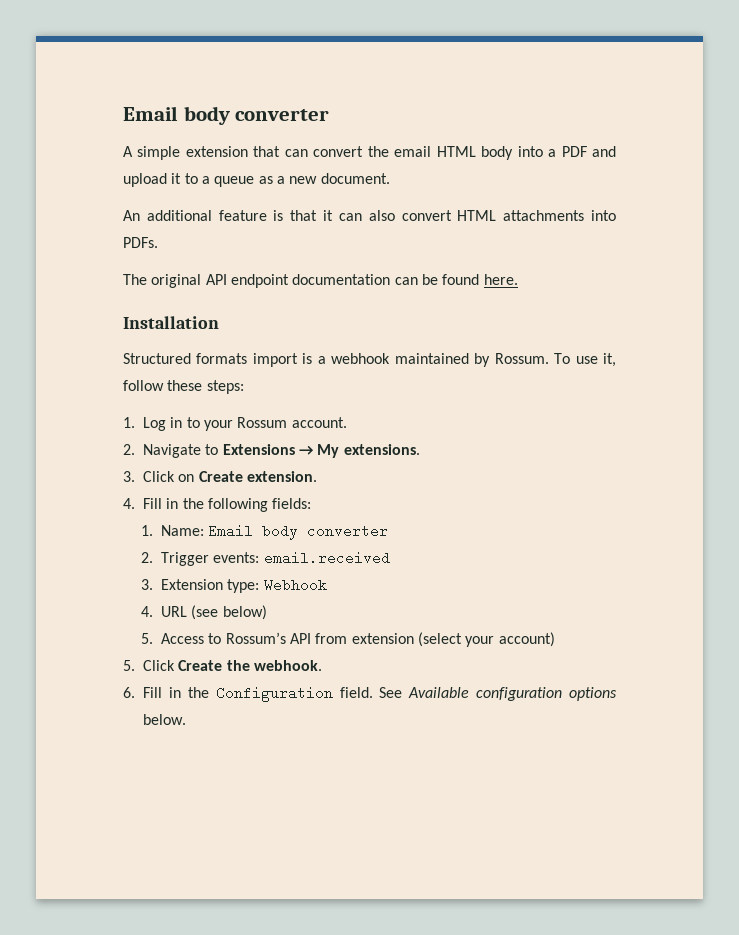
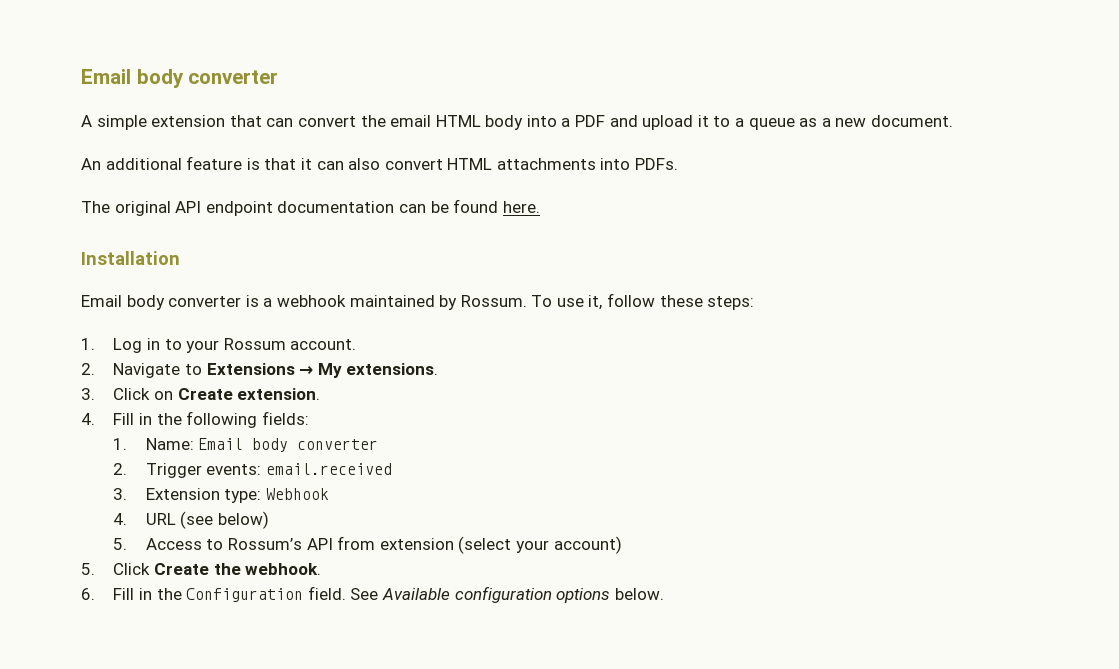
- Structured formats import is a webhook maintained by Rossum.
+ Email body converter is a webhook maintained by Rossum.

